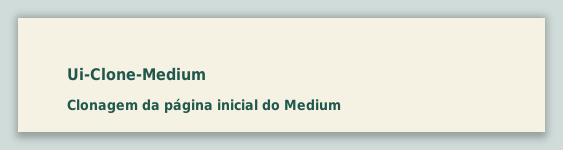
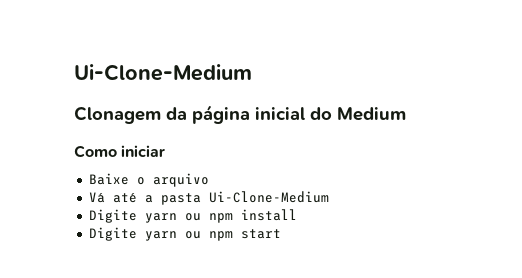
+ Como iniciar
+ Baixe o arquivo
+ Vá até a pasta Ui-Clone-Medium
+ Digite yarn ou npm install
+ Digite yarn ou npm start

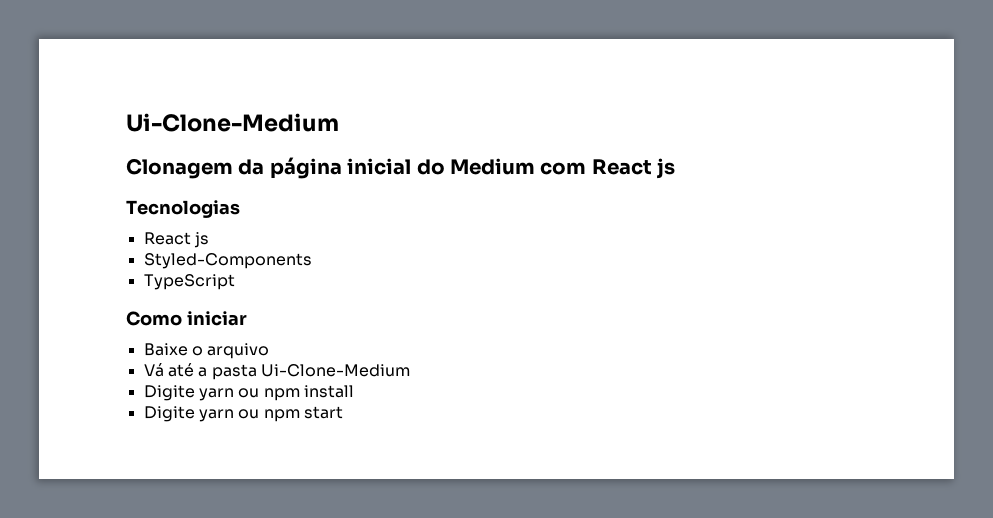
- Clonagem da página inicial do Medium
+ Clonagem da página inicial do Medium com React js
+ Tecnologias
+ React js
+ Styled-Components
+ TypeScript

